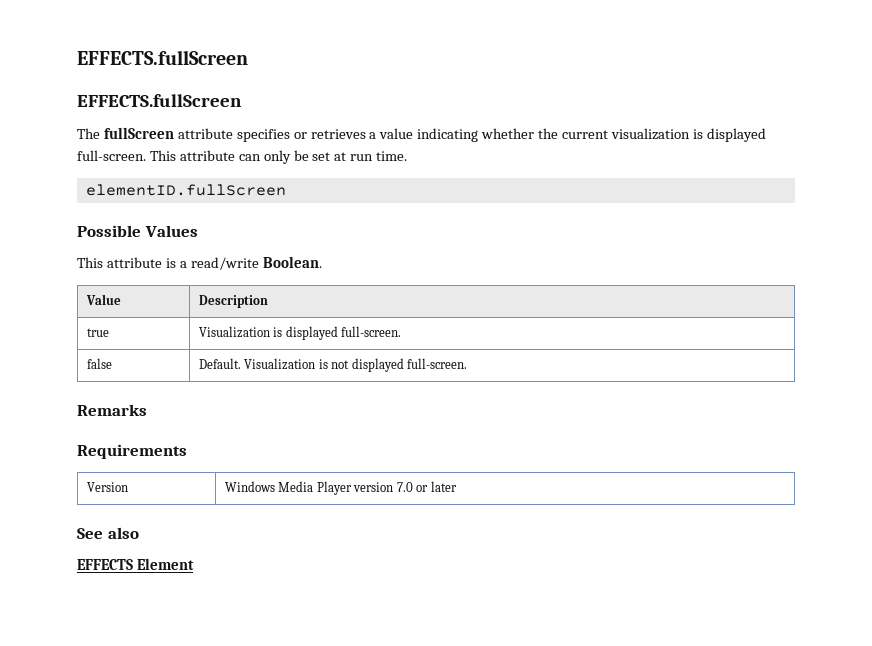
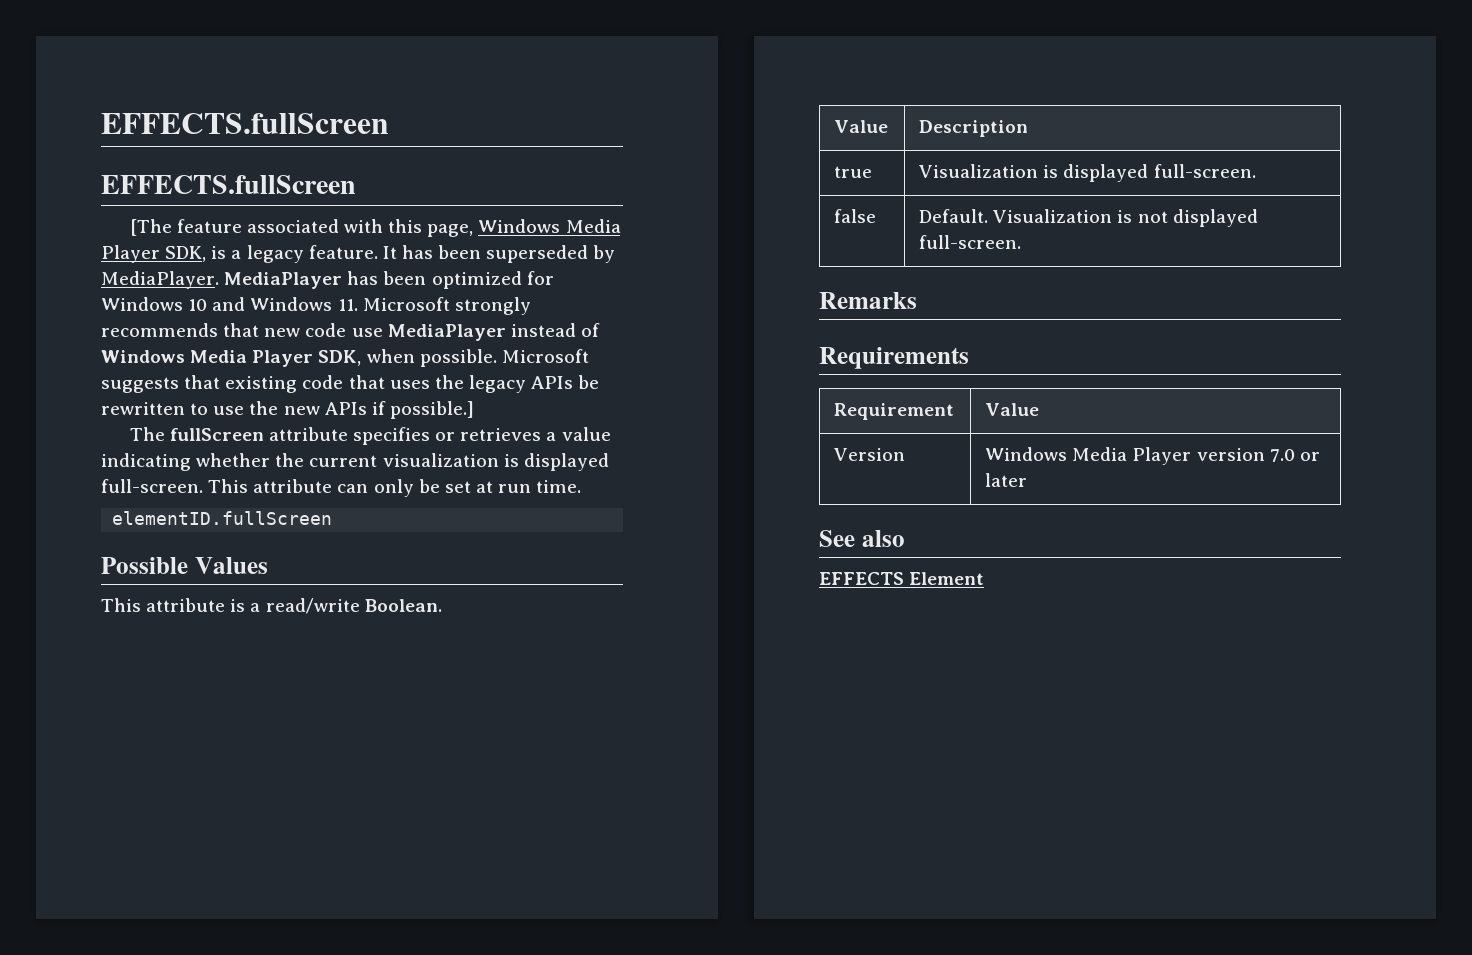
+ [The feature associated with this page, Windows Media Player SDK, is a legacy feature. It has been superseded by MediaPlayer. MediaPlayer has been optimized for Windows 10 and Windows 11. Microsoft strongly recommends that new code use MediaPlayer instead of Windows Media Player SDK, when possible. Microsoft suggests that existing code that uses the legacy APIs be rewritten to use the new APIs if possible.]
+ Requirement | Value

